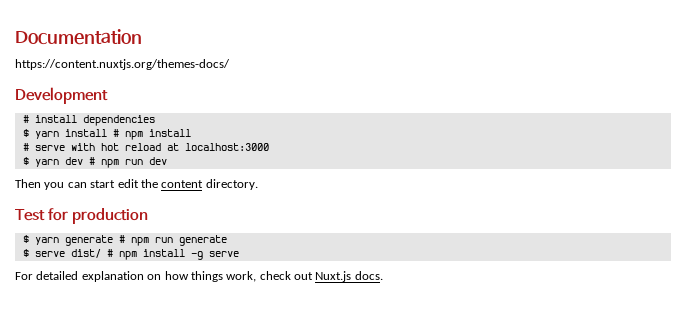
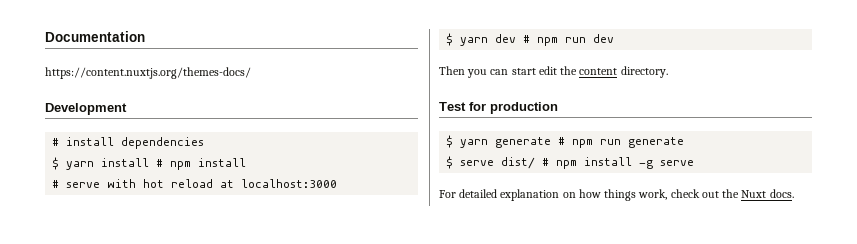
- For detailed explanation on how things work, check out Nuxt.js docs.
+ For detailed explanation on how things work, check out the Nuxt docs.

